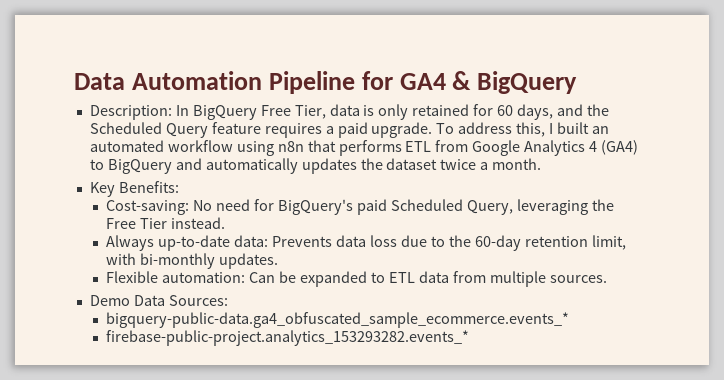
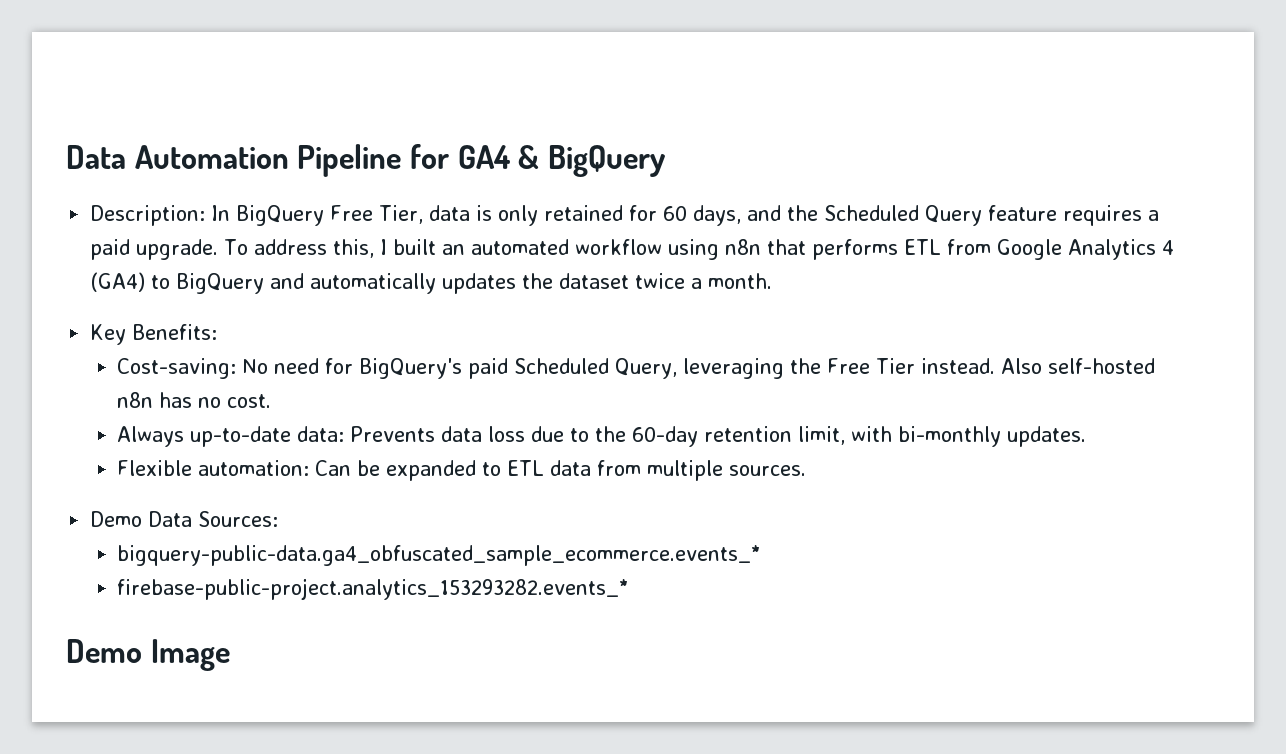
+ Also self-hosted n8n has no cost.
+ Demo Image

